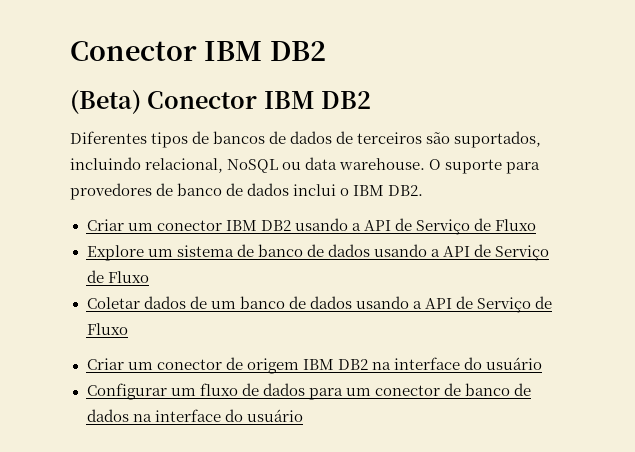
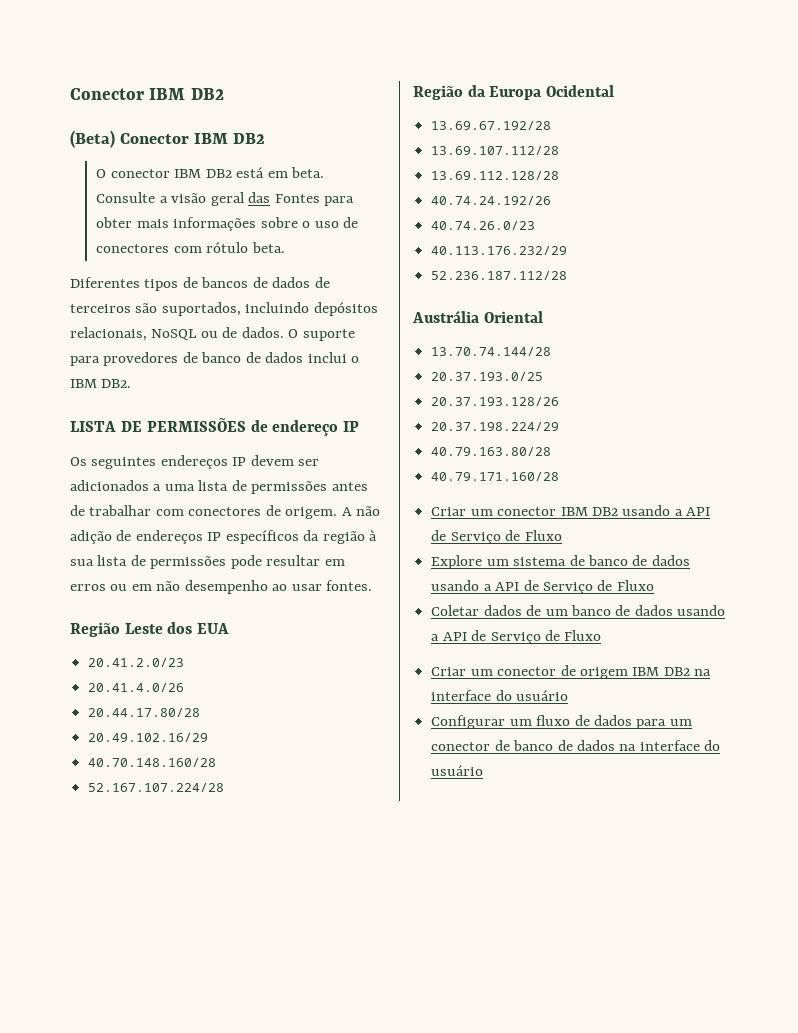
+ O conector IBM DB2 está em beta. Consulte a visão geral das Fontes para obter mais informações sobre o uso de conectores com rótulo beta.
- Diferentes tipos de bancos de dados de terceiros são suportados, incluindo relacional, NoSQL ou data warehouse.
+ Diferentes tipos de bancos de dados de terceiros são suportados, incluindo depósitos relacionais, NoSQL ou de dados.
+ LISTA DE PERMISSÕES de endereço IP
+ Os seguintes endereços IP devem ser adicionados a uma lista de permissões antes de trabalhar com conectores de origem. A não adição de endereços IP específicos da região à sua lista de permissões pode resultar em erros ou em não desempenho ao usar fontes.
+ Região Leste dos EUA
+ 20.41.2.0/23
+ 20.41.4.0/26
+ 20.44.17.80/28
+ 20.49.102.16/29
+ 40.70.148.160/28
+ 52.167.107.224/28
+ Região da Europa Ocidental
+ 13.69.67.192/28
+ 13.69.107.112/28
+ 13.69.112.128/28
+ 40.74.24.192/26
+ 40.74.26.0/23
+ 40.113.176.232/29
+ 52.236.187.112/28
+ Austrália Oriental
+ 13.70.74.144/28
+ 20.37.193.0/25
+ 20.37.193.128/26
+ 20.37.198.224/29
+ 40.79.163.80/28
+ 40.79.171.160/28

